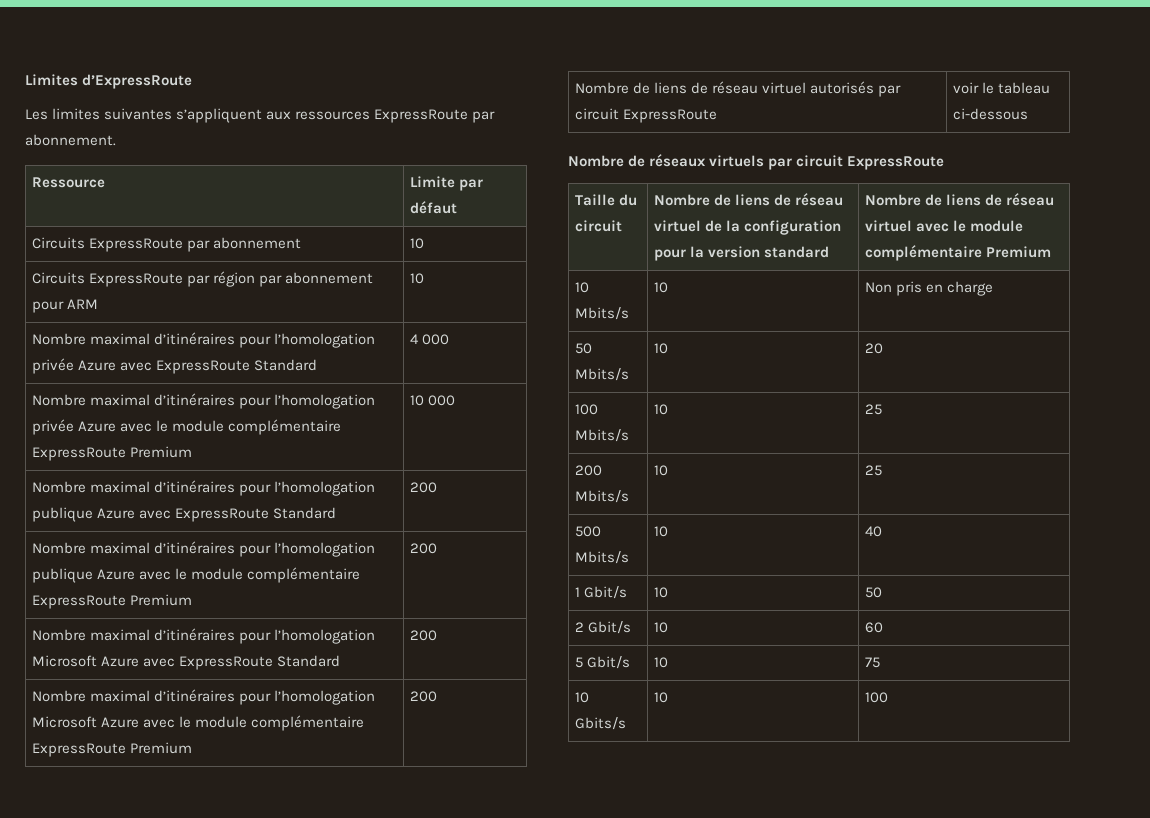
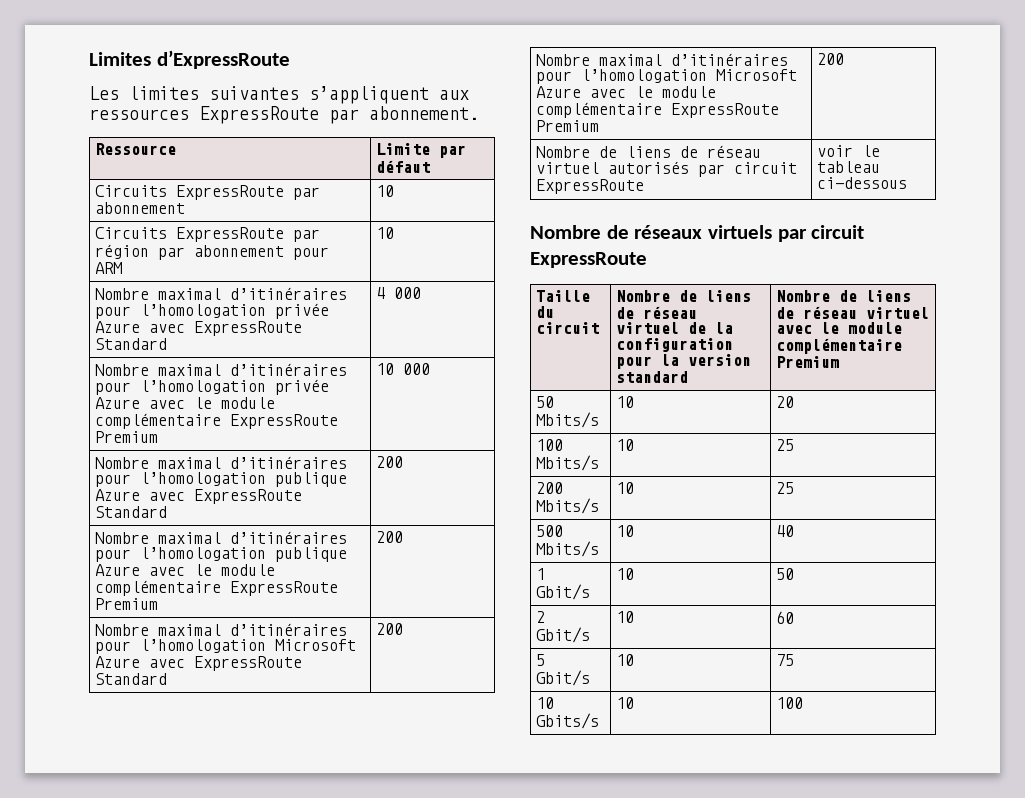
- 10 Mbits/s | 10 | Non pris en charge

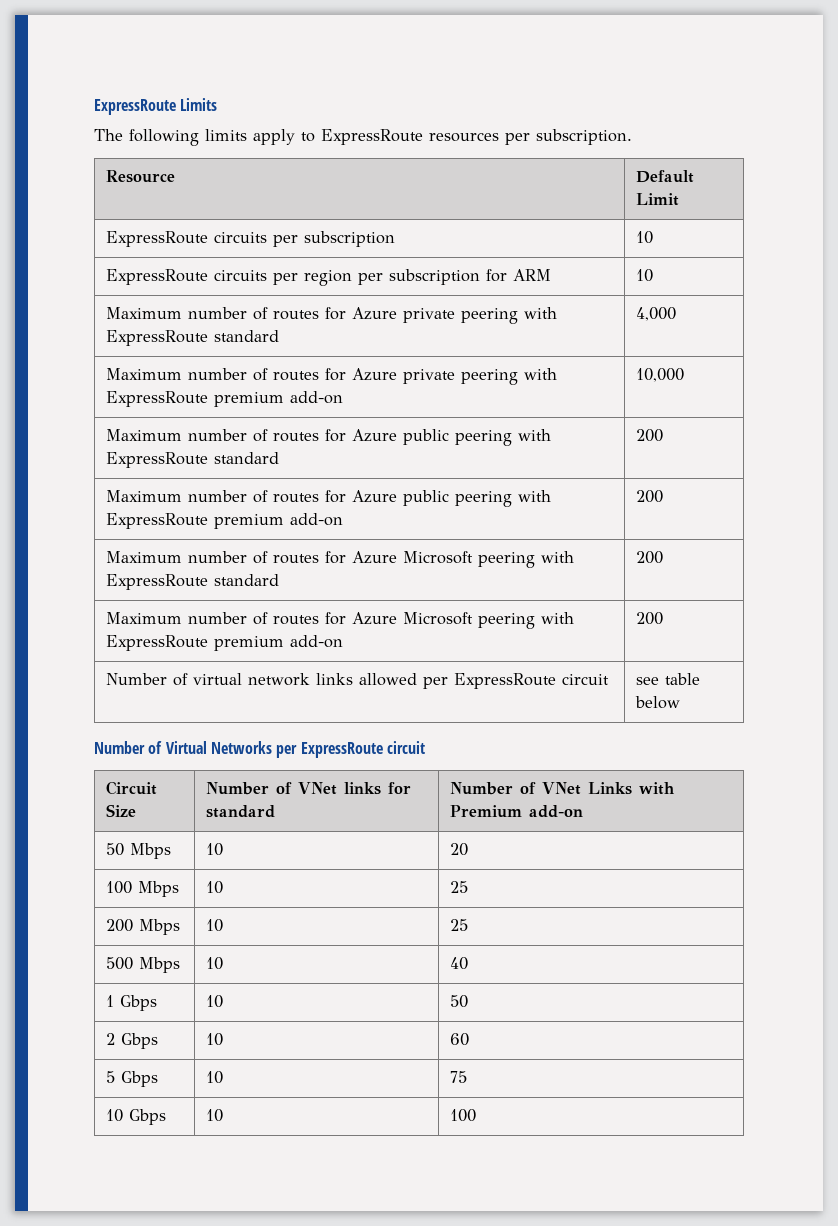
- Limites d’ExpressRoute
- Les limites suivantes s’appliquent aux ressources ExpressRoute par abonnement.
- Ressource | Limite par défaut
- Circuits ExpressRoute par abonnement | 10
- Circuits ExpressRoute par région par abonnement pour ARM | 10
- Nombre maximal d’itinéraires pour l’homologation privée Azure avec ExpressRoute Standard | 4 000
- Nombre maximal d’itinéraires pour l’homologation privée Azure avec le module complémentaire ExpressRoute Premium | 10 000
- Nombre maximal d’itinéraires pour l’homologation publique Azure avec ExpressRoute Standard | 200
- Nombre maximal d’itinéraires pour l’homologation publique Azure avec le module complémentaire ExpressRoute Premium | 200
- Nombre maximal d’itinéraires pour l’homologation Microsoft Azure avec ExpressRoute Standard | 200
- Nombre maximal d’itinéraires pour l’homologation Microsoft Azure avec le module complémentaire ExpressRoute Premium | 200
- Nombre de liens de réseau virtuel autorisés par circuit ExpressRoute | voir le tableau ci-dessous
- Nombre de réseaux virtuels par circuit ExpressRoute
- Taille du circuit | Nombre de liens de réseau virtuel de la configuration pour la version standard | Nombre de liens de réseau virtuel avec le module complémentaire Premium
- 50 Mbits/s | 10 | 20
+ ExpressRoute Limits
+ The following limits apply to ExpressRoute resources per subscription.
+ Resource | Default Limit
+ ExpressRoute circuits per subscription | 10
+ ExpressRoute circuits per region per subscription for ARM | 10
+ Maximum number of routes for Azure private peering with ExpressRoute standard | 4,000
+ Maximum number of routes for Azure private peering with ExpressRoute premium add-on | 10,000
+ Maximum number of routes for Azure public peering with ExpressRoute standard | 200
+ Maximum number of routes for Azure public peering with ExpressRoute premium add-on | 200
+ Maximum number of routes for Azure Microsoft peering with ExpressRoute standard | 200
+ Maximum number of routes for Azure Microsoft peering with ExpressRoute premium add-on | 200
+ Number of virtual network links allowed per ExpressRoute circuit | see table below
+ Number of Virtual Networks per ExpressRoute circuit
+ Circuit Size | Number of VNet links for standard | Number of VNet Links with Premium add-on
+ 50 Mbps | 10 | 20
- 100 Mbits/s | 10 | 25
+ 100 Mbps | 10 | 25
- 200 Mbits/s | 10 | 25
+ 200 Mbps | 10 | 25
- 500 Mbits/s | 10 | 40
+ 500 Mbps | 10 | 40
- 1 Gbit/s | 10 | 50
+ 1 Gbps | 10 | 50
- 2 Gbit/s | 10 | 60
+ 2 Gbps | 10 | 60
- 5 Gbit/s | 10 | 75
+ 5 Gbps | 10 | 75
- 10 Gbits/s | 10 | 100
+ 10 Gbps | 10 | 100

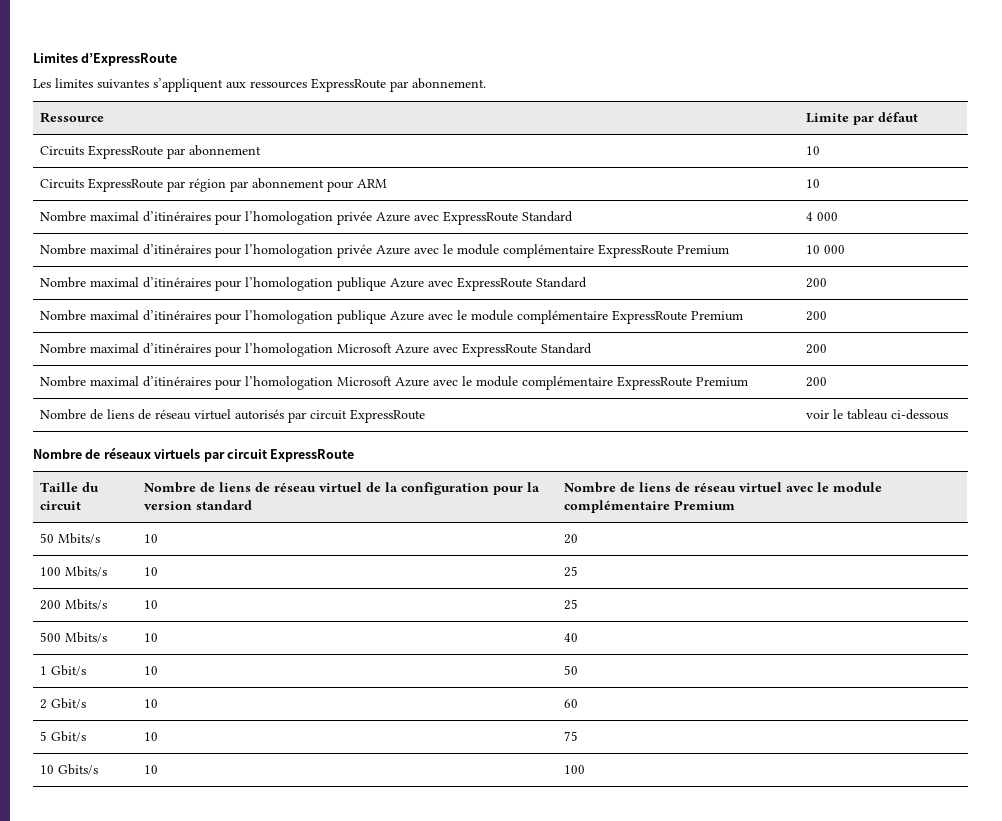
- ExpressRoute Limits
- The following limits apply to ExpressRoute resources per subscription.
- Resource | Default Limit
- ExpressRoute circuits per subscription | 10
- ExpressRoute circuits per region per subscription for ARM | 10
- Maximum number of routes for Azure private peering with ExpressRoute standard | 4,000
- Maximum number of routes for Azure private peering with ExpressRoute premium add-on | 10,000
- Maximum number of routes for Azure public peering with ExpressRoute standard | 200
- Maximum number of routes for Azure public peering with ExpressRoute premium add-on | 200
- Maximum number of routes for Azure Microsoft peering with ExpressRoute standard | 200
- Maximum number of routes for Azure Microsoft peering with ExpressRoute premium add-on | 200
- Number of virtual network links allowed per ExpressRoute circuit | see table below
- Number of Virtual Networks per ExpressRoute circuit
- Circuit Size | Number of VNet links for standard | Number of VNet Links with Premium add-on
- 50 Mbps | 10 | 20
+ Limites d’ExpressRoute
+ Les limites suivantes s’appliquent aux ressources ExpressRoute par abonnement.
+ Ressource | Limite par défaut
+ Circuits ExpressRoute par abonnement | 10
+ Circuits ExpressRoute par région par abonnement pour ARM | 10
+ Nombre maximal d’itinéraires pour l’homologation privée Azure avec ExpressRoute Standard | 4 000
+ Nombre maximal d’itinéraires pour l’homologation privée Azure avec le module complémentaire ExpressRoute Premium | 10 000
+ Nombre maximal d’itinéraires pour l’homologation publique Azure avec ExpressRoute Standard | 200
+ Nombre maximal d’itinéraires pour l’homologation publique Azure avec le module complémentaire ExpressRoute Premium | 200
+ Nombre maximal d’itinéraires pour l’homologation Microsoft Azure avec ExpressRoute Standard | 200
+ Nombre maximal d’itinéraires pour l’homologation Microsoft Azure avec le module complémentaire ExpressRoute Premium | 200
+ Nombre de liens de réseau virtuel autorisés par circuit ExpressRoute | voir le tableau ci-dessous
+ Nombre de réseaux virtuels par circuit ExpressRoute
+ Taille du circuit | Nombre de liens de réseau virtuel de la configuration pour la version standard | Nombre de liens de réseau virtuel avec le module complémentaire Premium
+ 50 Mbits/s | 10 | 20
- 100 Mbps | 10 | 25
+ 100 Mbits/s | 10 | 25
- 200 Mbps | 10 | 25
+ 200 Mbits/s | 10 | 25
- 500 Mbps | 10 | 40
+ 500 Mbits/s | 10 | 40
- 1 Gbps | 10 | 50
+ 1 Gbit/s | 10 | 50
- 2 Gbps | 10 | 60
+ 2 Gbit/s | 10 | 60
- 5 Gbps | 10 | 75
+ 5 Gbit/s | 10 | 75
- 10 Gbps | 10 | 100
+ 10 Gbits/s | 10 | 100

